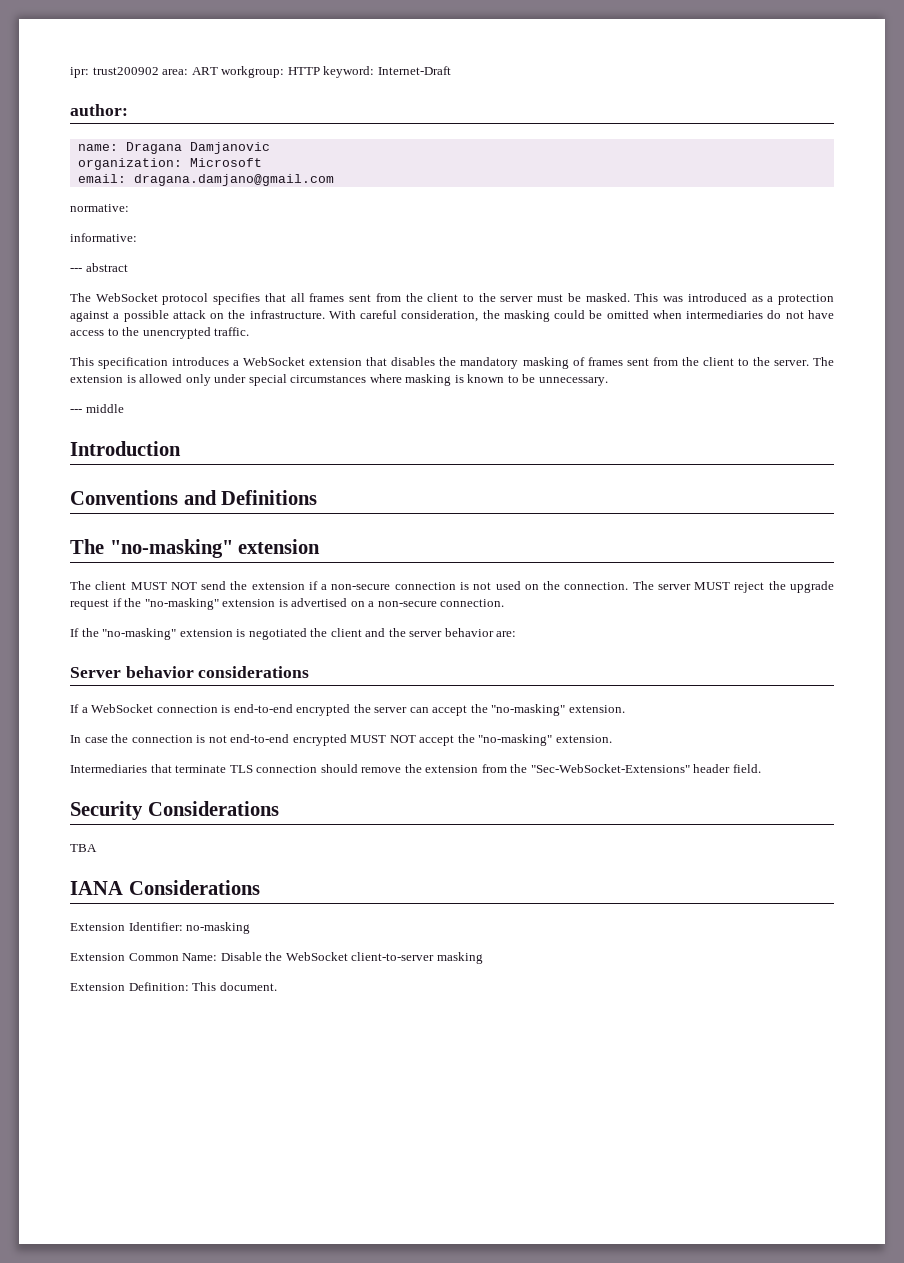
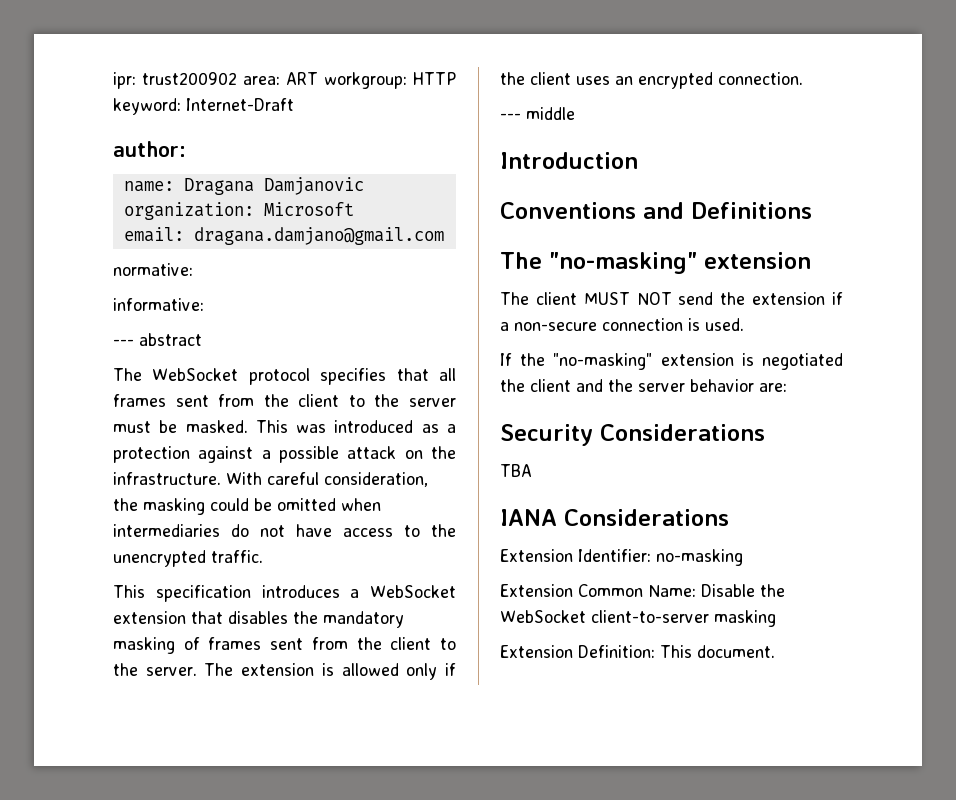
- The extension is allowed only under special circumstances where masking is known to be unnecessary.
+ The extension is allowed only if the client uses an encrypted connection.
- The client MUST NOT send the extension if a non-secure connection is not used on the connection. The server MUST reject the upgrade request if the "no-masking" extension is advertised on a non-secure connection.
+ The client MUST NOT send the extension if a non-secure connection is used.
- Server behavior considerations
- If a WebSocket connection is end-to-end encrypted the server can accept the "no-masking" extension.
- In case the connection is not end-to-end encrypted MUST NOT accept the "no-masking" extension.
- Intermediaries that terminate TLS connection should remove the extension from the "Sec-WebSocket-Extensions" header field.

